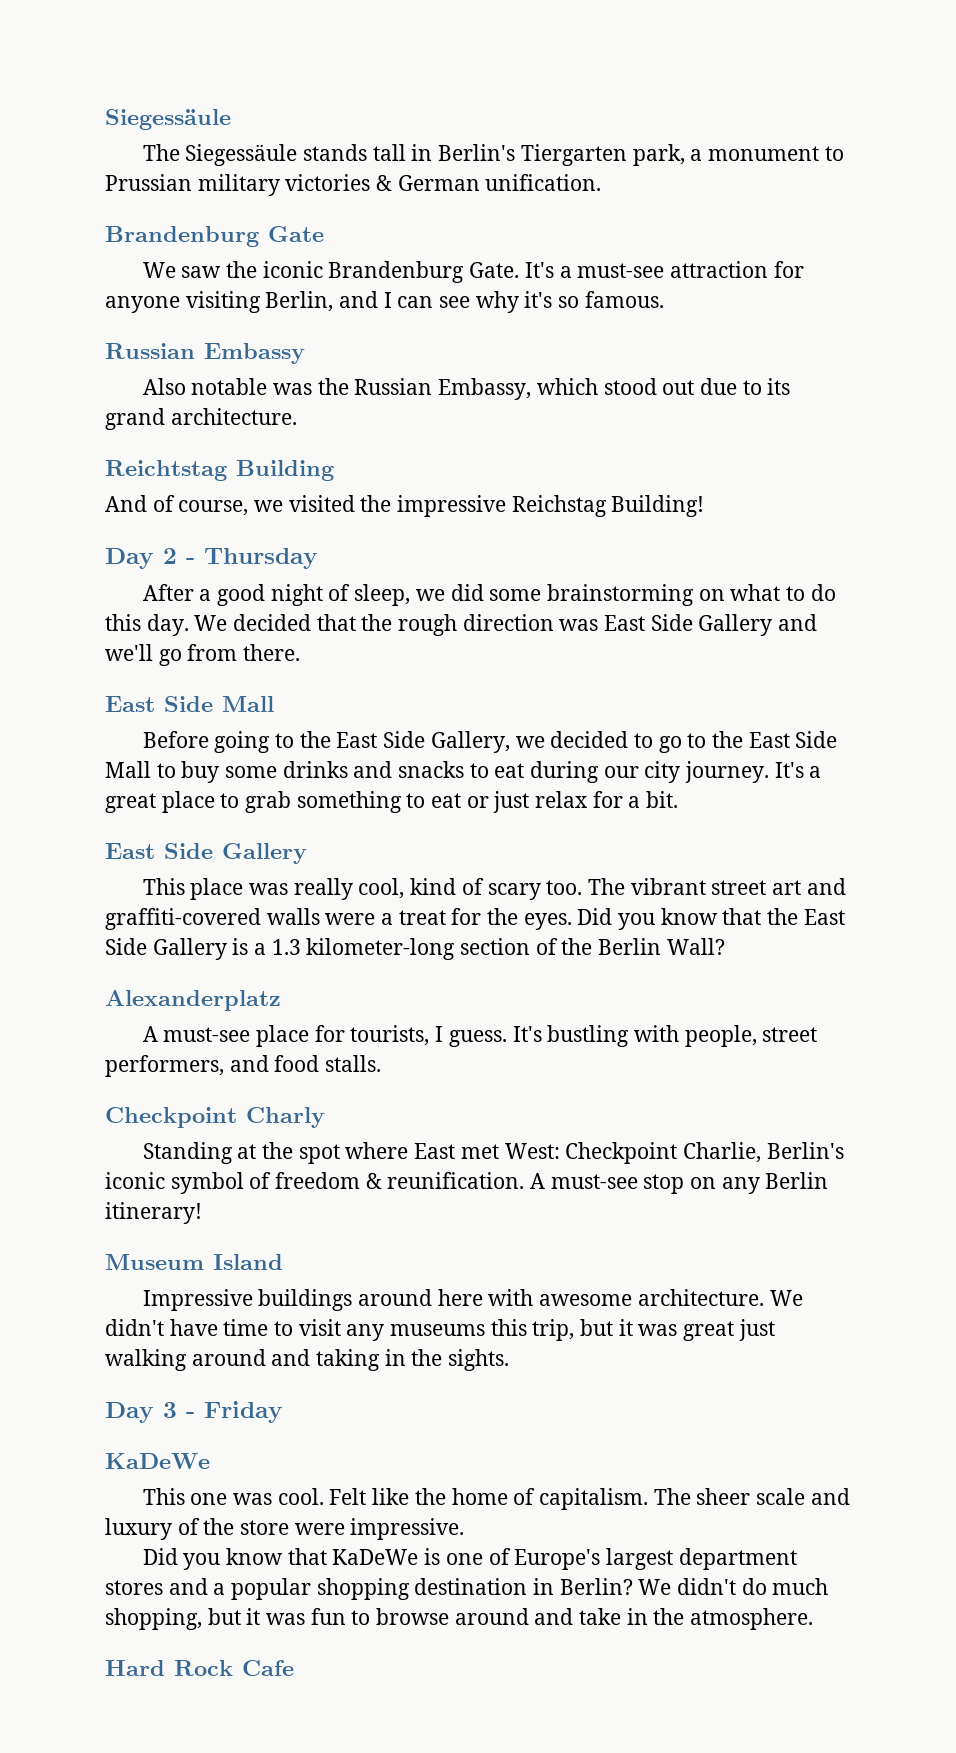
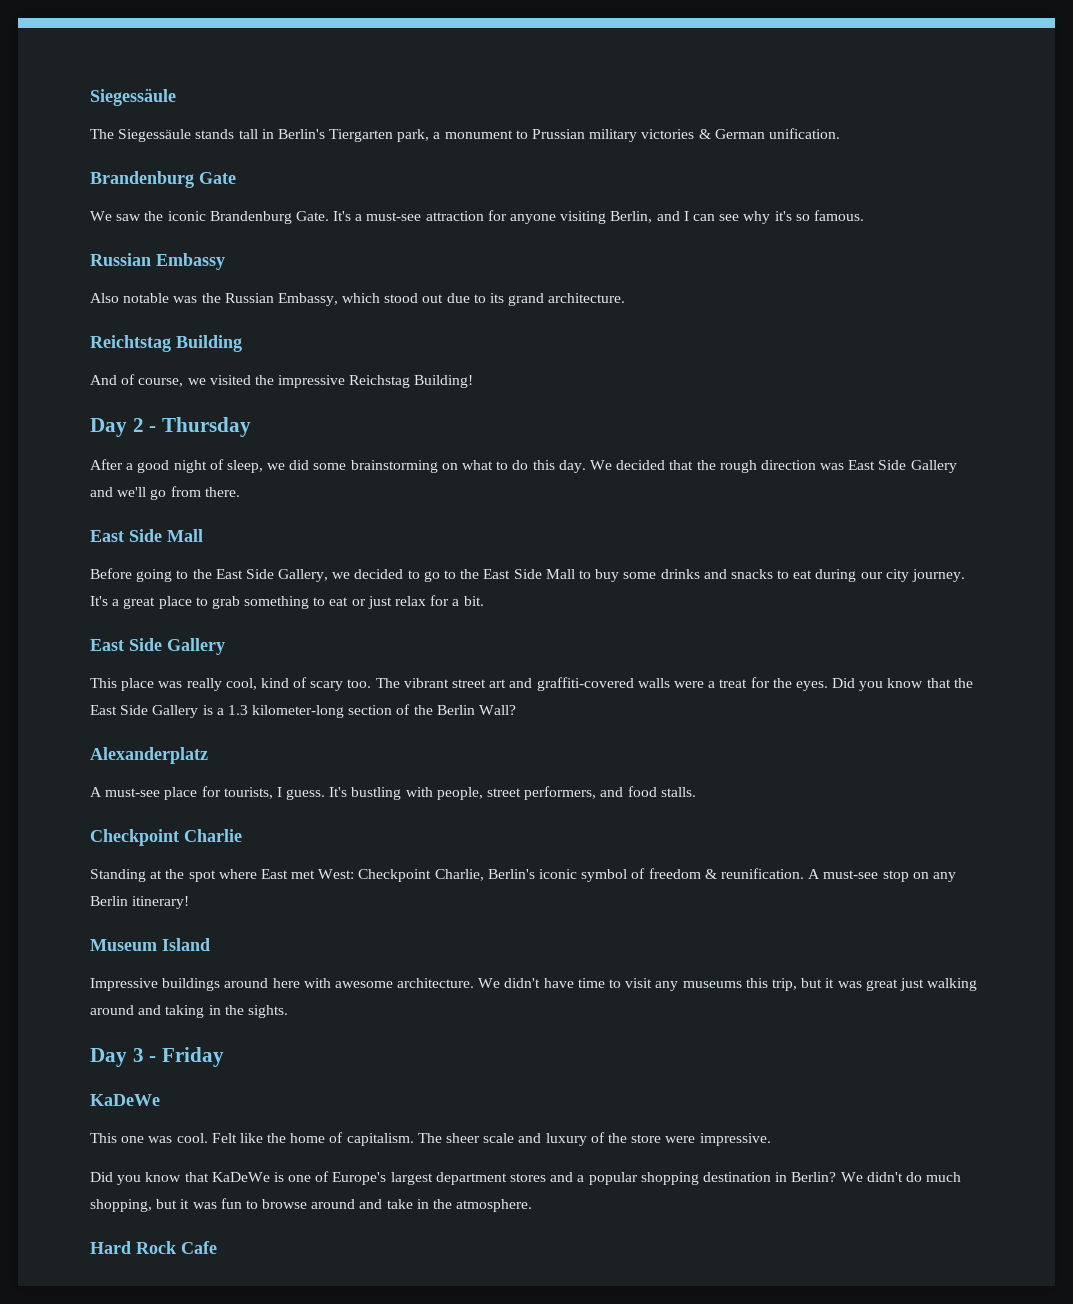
- Checkpoint Charly
+ Checkpoint Charlie

